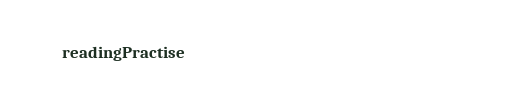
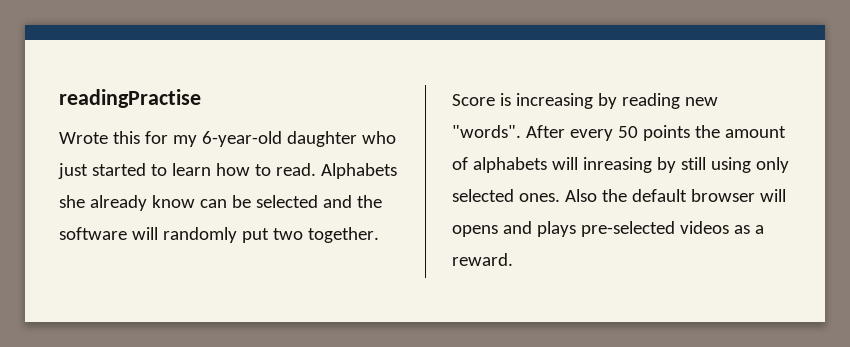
+ Wrote this for my 6-year-old daughter who just started to learn how to read. Alphabets she already know can be selected and the software will randomly put two together. Score is increasing by reading new "words". After every 50 points the amount of alphabets will inreasing by still using only selected ones. Also the default browser will opens and plays pre-selected videos as a reward.

